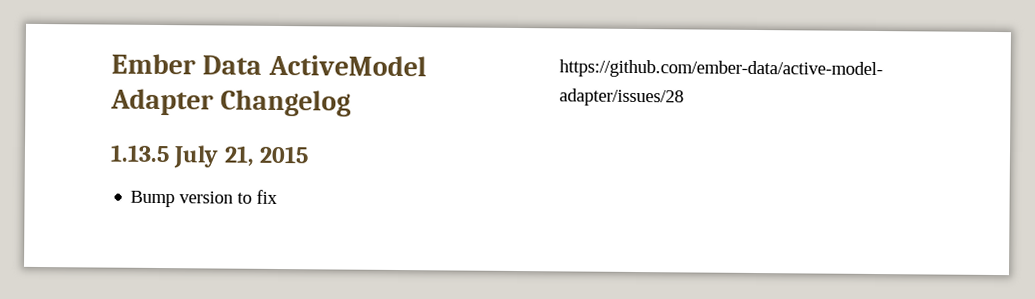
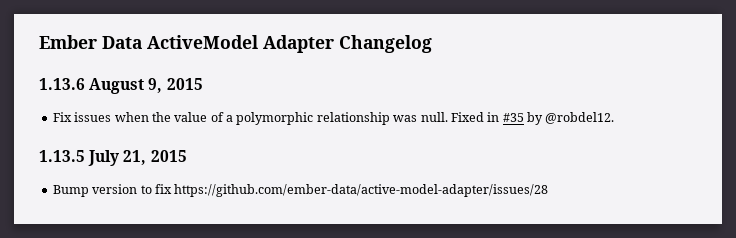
+ 1.13.6 August 9, 2015
+ Fix issues when the value of a polymorphic relationship was null. Fixed in #35 by @robdel12.

